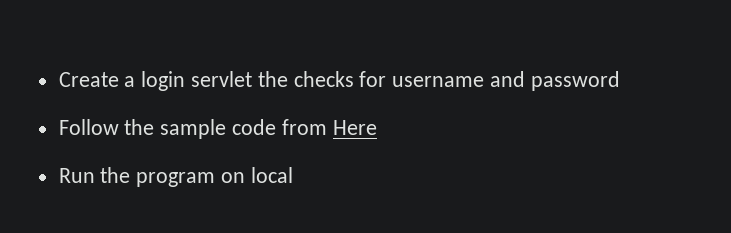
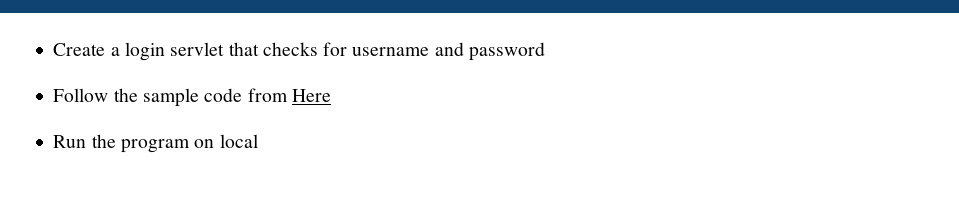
- Create a login servlet the checks for username and password
+ Create a login servlet that checks for username and password

